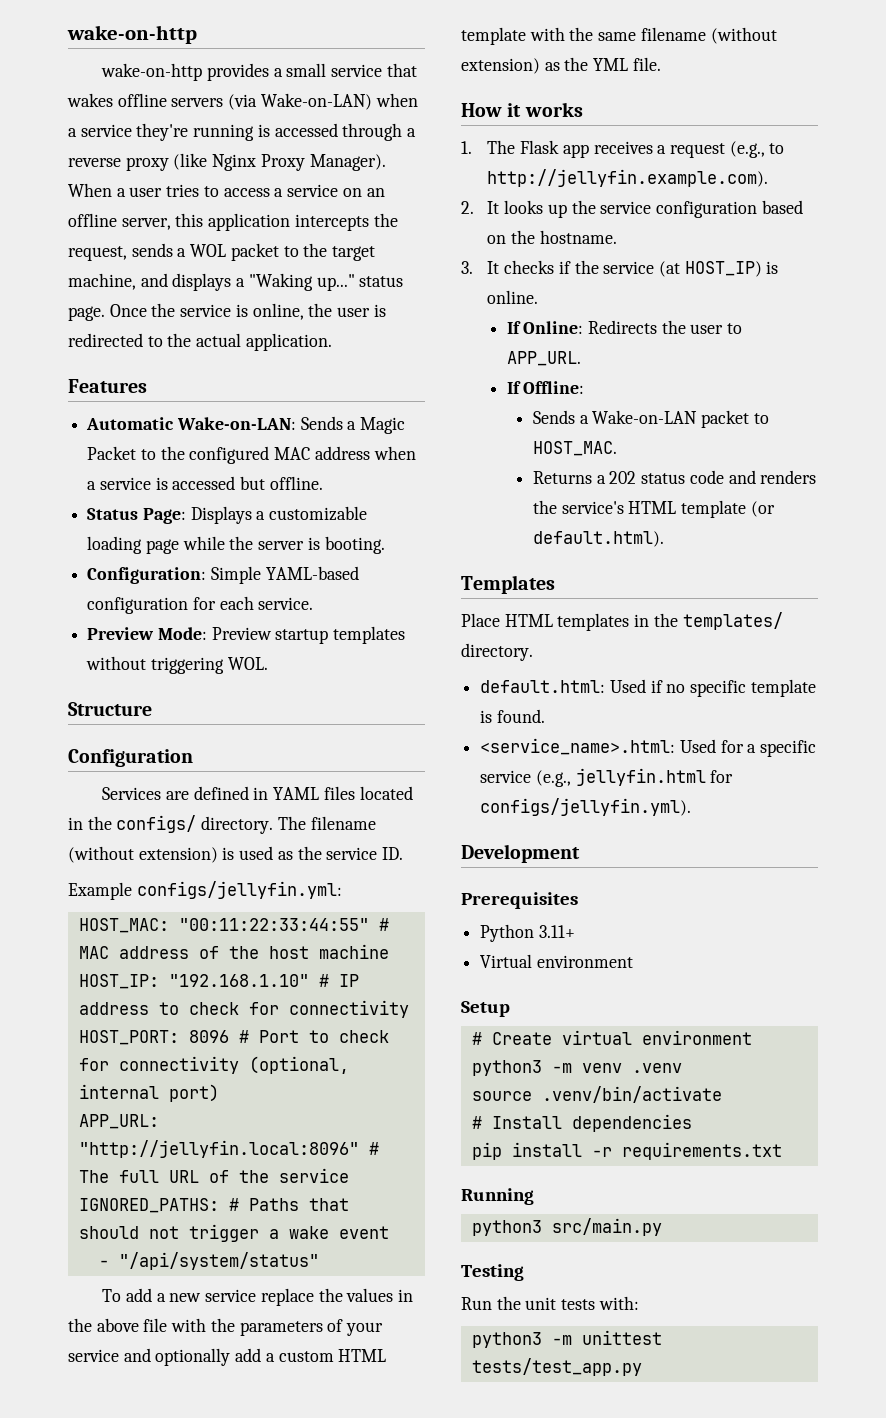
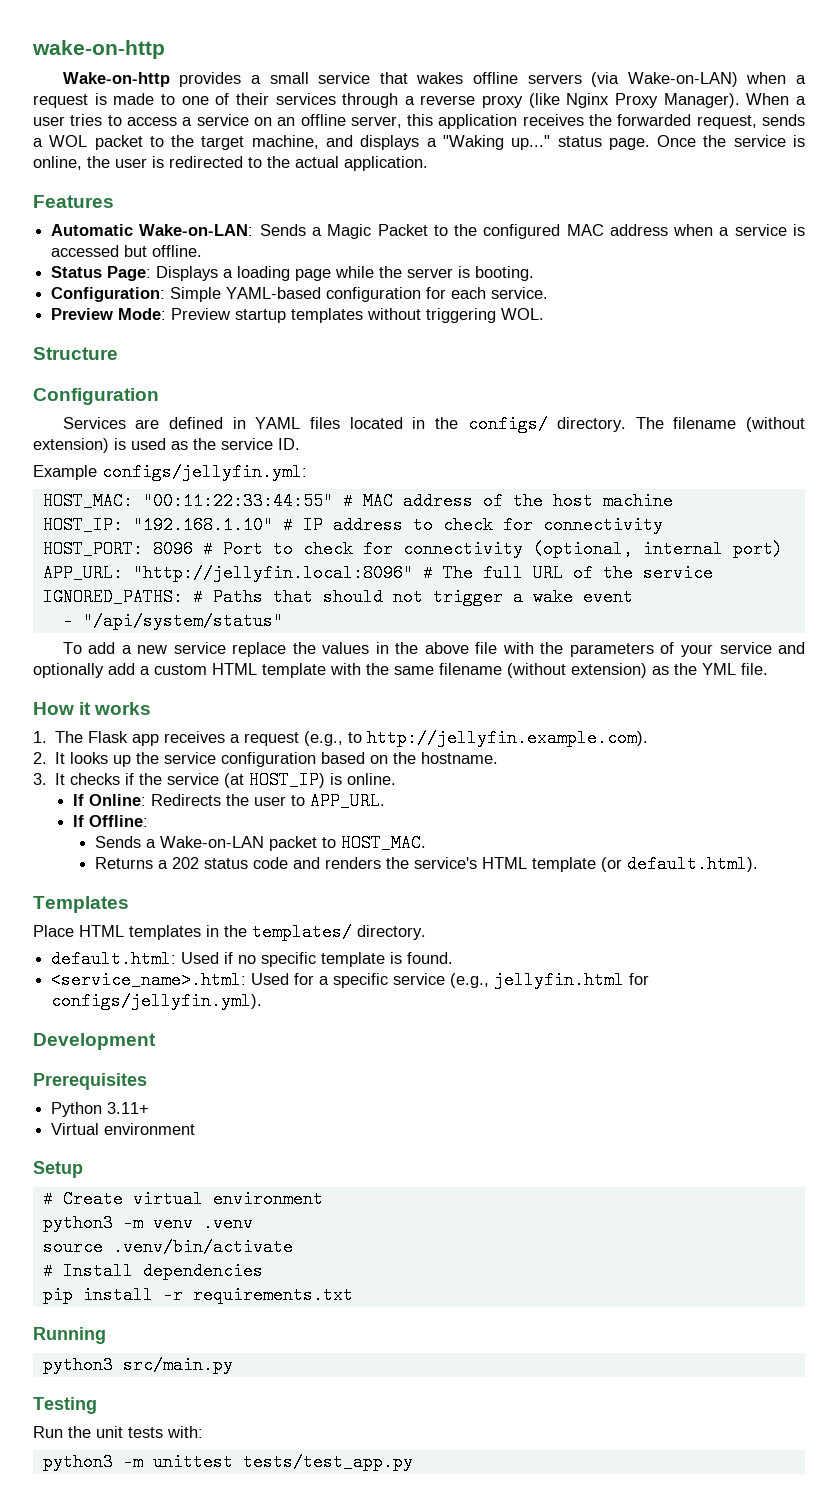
- wake-on-http provides a small service that wakes offline servers (via Wake-on-LAN) when a service they're running is accessed through a reverse proxy (like Nginx Proxy Manager).
+ Wake-on-http provides a small service that wakes offline servers (via Wake-on-LAN) when a request is made to one of their services through a reverse proxy (like Nginx Proxy Manager).
- When a user tries to access a service on an offline server, this application intercepts the request, sends a WOL packet to the target machine, and displays a "Waking up..." status page.
+ When a user tries to access a service on an offline server, this application receives the forwarded request, sends a WOL packet to the target machine, and displays a "Waking up..." status page.
- Status Page: Displays a customizable loading page while the server is booting.
+ Status Page: Displays a loading page while the server is booting.

